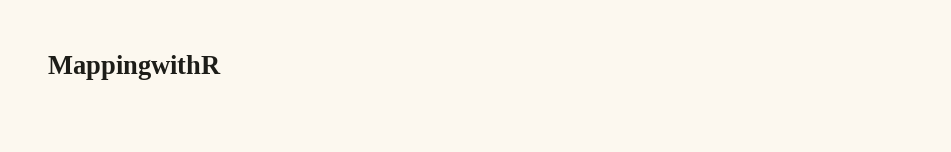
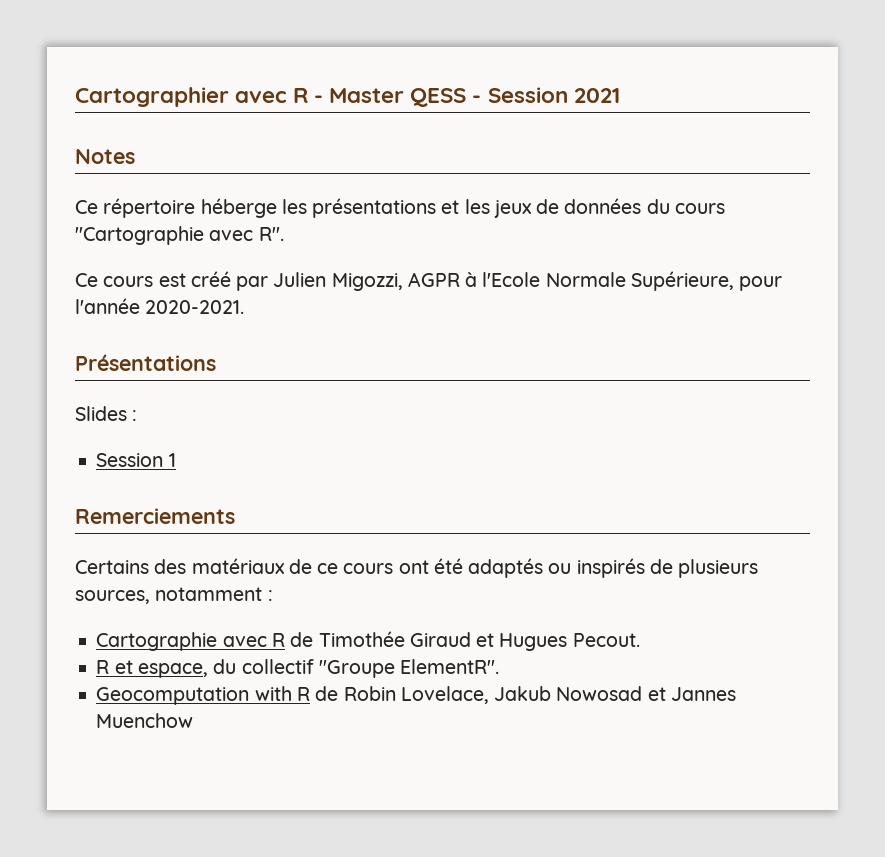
- MappingwithR
+ Cartographier avec R - Master QESS - Session 2021
+ Notes
+ Ce répertoire héberge les présentations et les jeux de données du cours "Cartographie avec R".
+ Ce cours est créé par Julien Migozzi, AGPR à l'Ecole Normale Supérieure, pour l'année 2020-2021.
+ Présentations
+ Slides :
+ Session 1
+ Remerciements
+ Certains des matériaux de ce cours ont été adaptés ou inspirés de plusieurs sources, notamment :
+ Cartographie avec R de Timothée Giraud et Hugues Pecout.
+ R et espace, du collectif "Groupe ElementR".
+ Geocomputation with R de Robin Lovelace, Jakub Nowosad et Jannes Muenchow

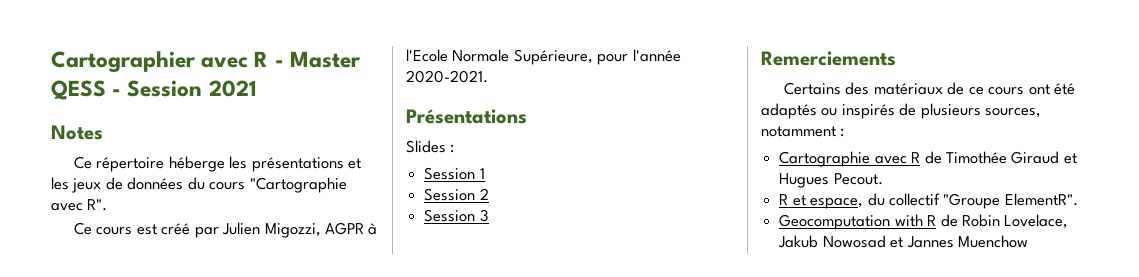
+ Session 2
+ Session 3

